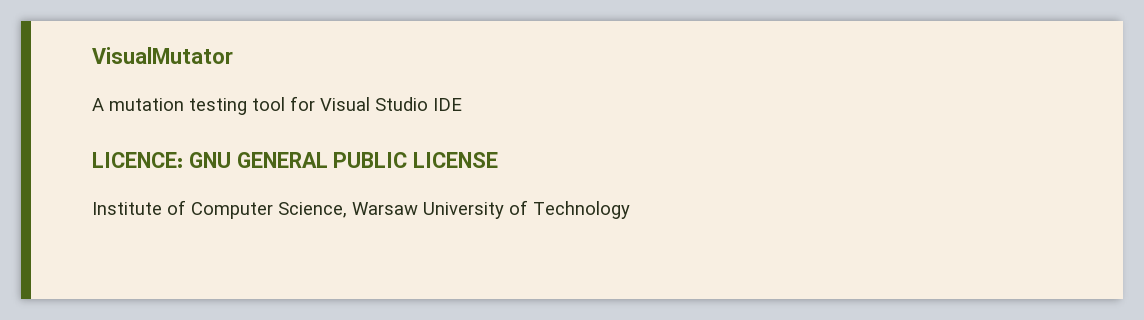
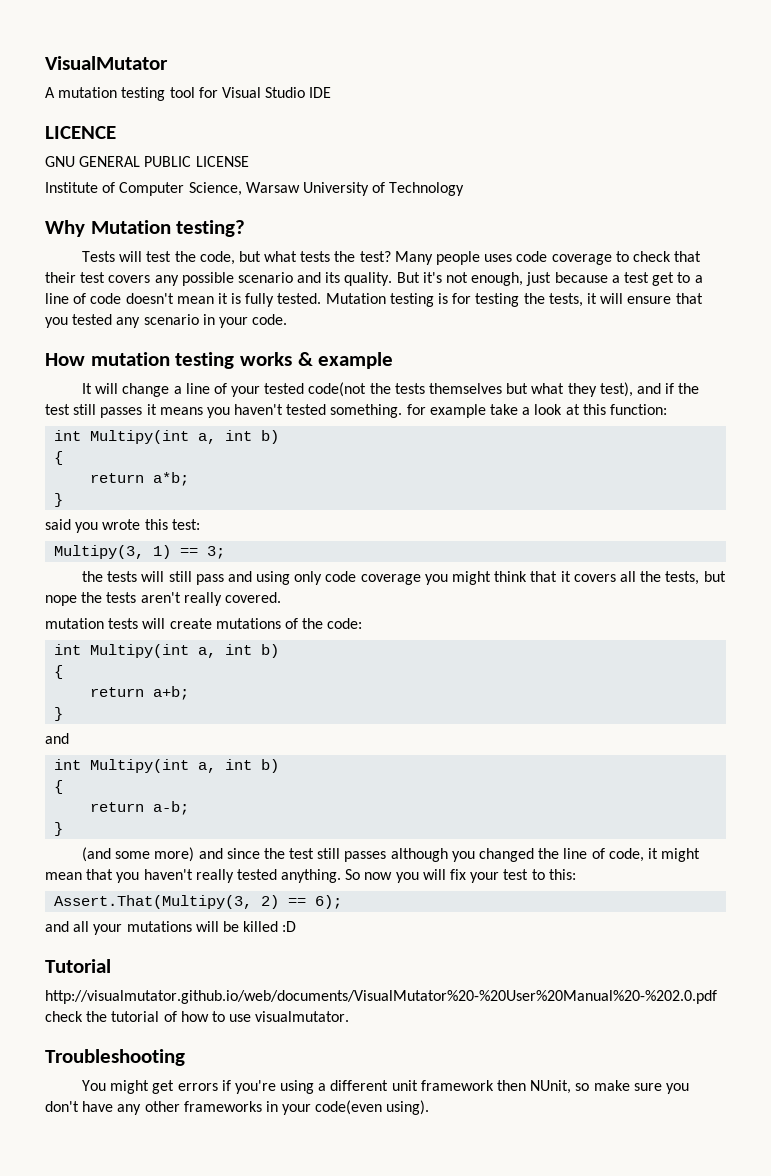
- LICENCE: GNU GENERAL PUBLIC LICENSE
+ LICENCE
+ GNU GENERAL PUBLIC LICENSE
+ Why Mutation testing?
+ Tests will test the code, but what tests the test? Many people uses code coverage to check that their test covers any possible scenario and its quality. But it's not enough, just because a test get to a line of code doesn't mean it is fully tested. Mutation testing is for testing the tests, it will ensure that you tested any scenario in your code.
+ How mutation testing works & example
+ It will change a line of your tested code(not the tests themselves but what they test), and if the test still passes it means you haven't tested something. for example take a look at this function:
+ int Multipy(int a, int b)
+ {
+ return a*b;
+ }
+ said you wrote this test:
+ Multipy(3, 1) == 3;
+ the tests will still pass and using only code coverage you might think that it covers all the tests, but nope the tests aren't really covered.
+ mutation tests will create mutations of the code:
+ int Multipy(int a, int b)
+ {
+ return a+b;
+ }
+ and
+ int Multipy(int a, int b)
+ {
+ return a-b;
+ }
+ (and some more) and since the test still passes although you changed the line of code, it might mean that you haven't really tested anything. So now you will fix your test to this:
+ Assert.That(Multipy(3, 2) == 6);
+ and all your mutations will be killed :D
+ Tutorial
+ http://visualmutator.github.io/web/documents/VisualMutator%20-%20User%20Manual%20-%202.0.pdf check the tutorial of how to use visualmutator.
+ Troubleshooting
+ You might get errors if you're using a different unit framework then NUnit, so make sure you don't have any other frameworks in your code(even using).

